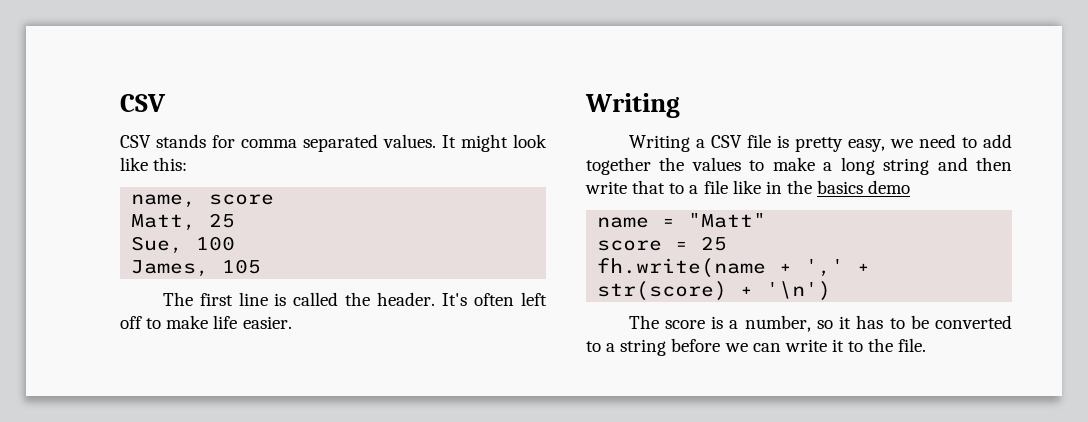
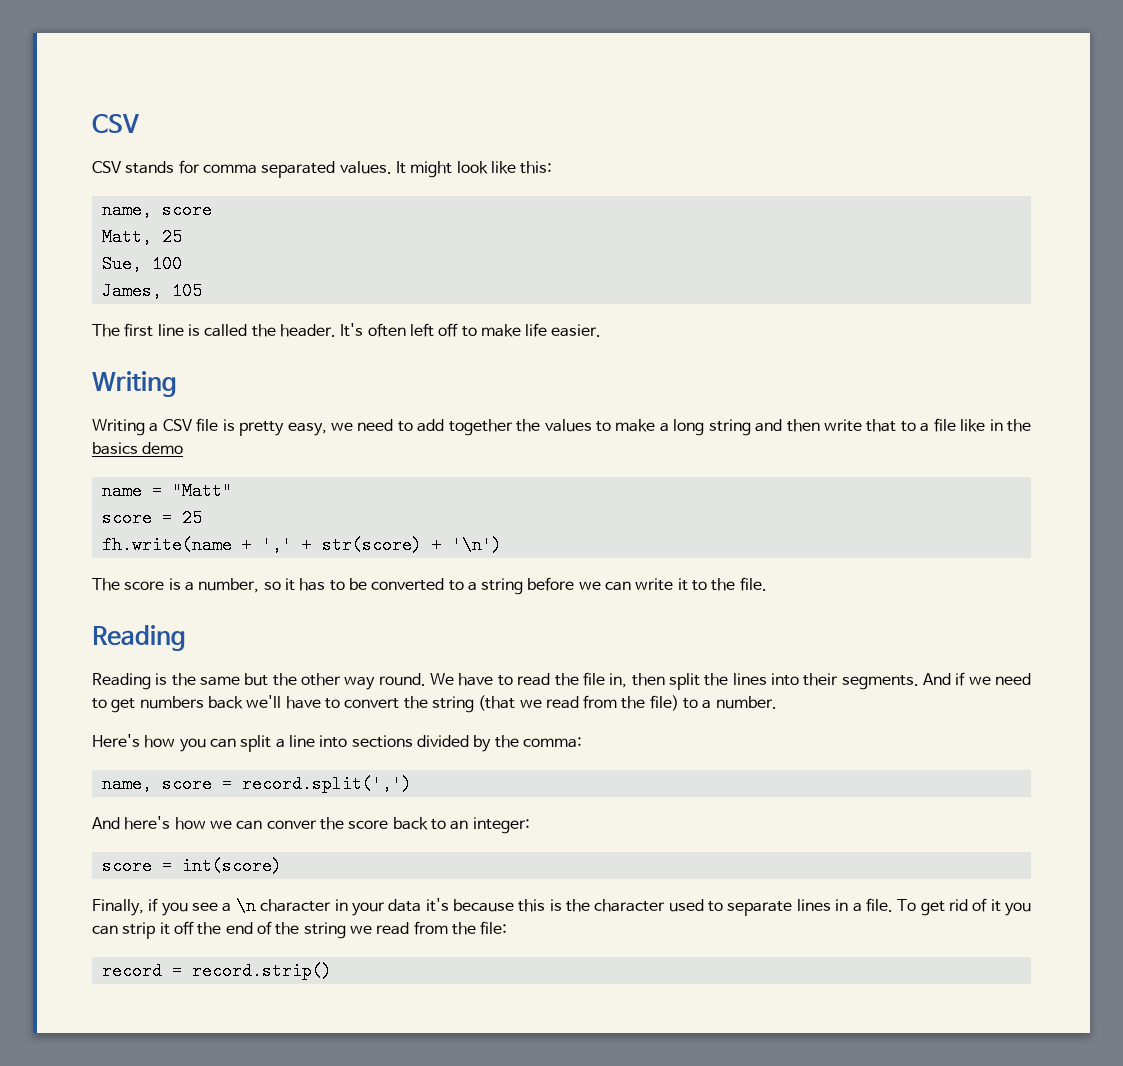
  The score is a number, so it has to be converted to a string before we can write it to the file.
+ Reading
+ Reading is the same but the other way round. We have to read the file in, then split the lines into their segments. And if we need to get numbers back we'll have to convert the string (that we read from the file) to a number.
+ Here's how you can split a line into sections divided by the comma:
+ name, score = record.split(',')
+ And here's how we can conver the score back to an integer:
+ score = int(score)
+ Finally, if you see a \n character in your data it's because this is the character used to separate lines in a file. To get rid of it you can strip it off the end of the string we read from the file:
+ record = record.strip()

